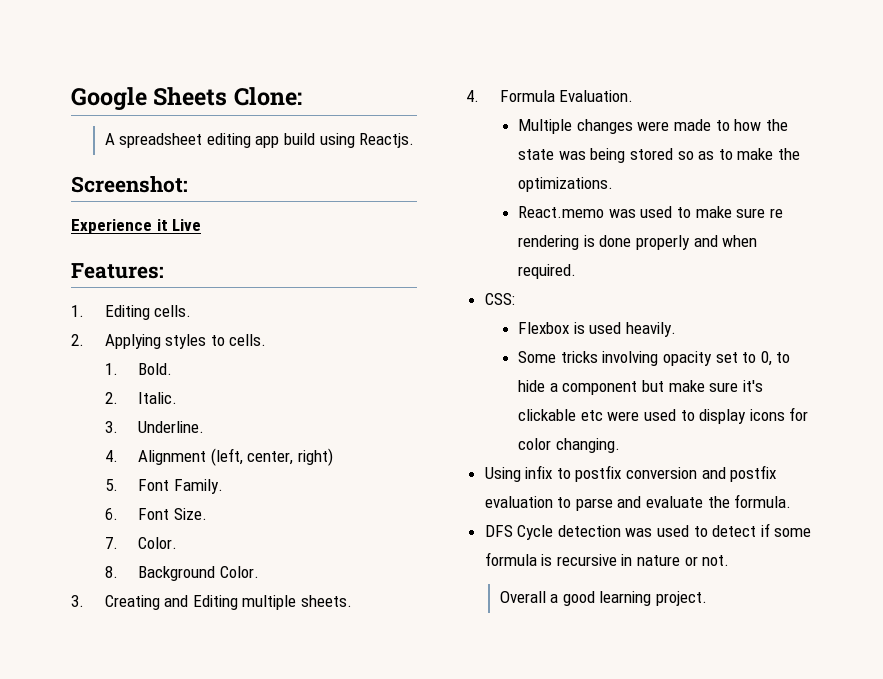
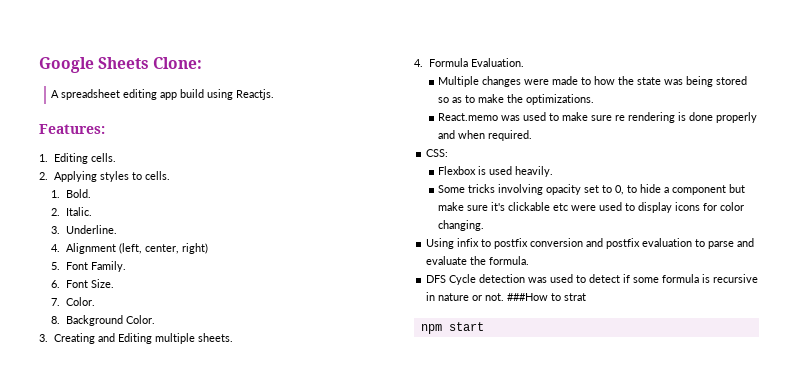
- Screenshot:
- Experience it Live
- DFS Cycle detection was used to detect if some formula is recursive in nature or not.
- Overall a good learning project.
+ DFS Cycle detection was used to detect if some formula is recursive in nature or not. ###How to strat
+ npm start

